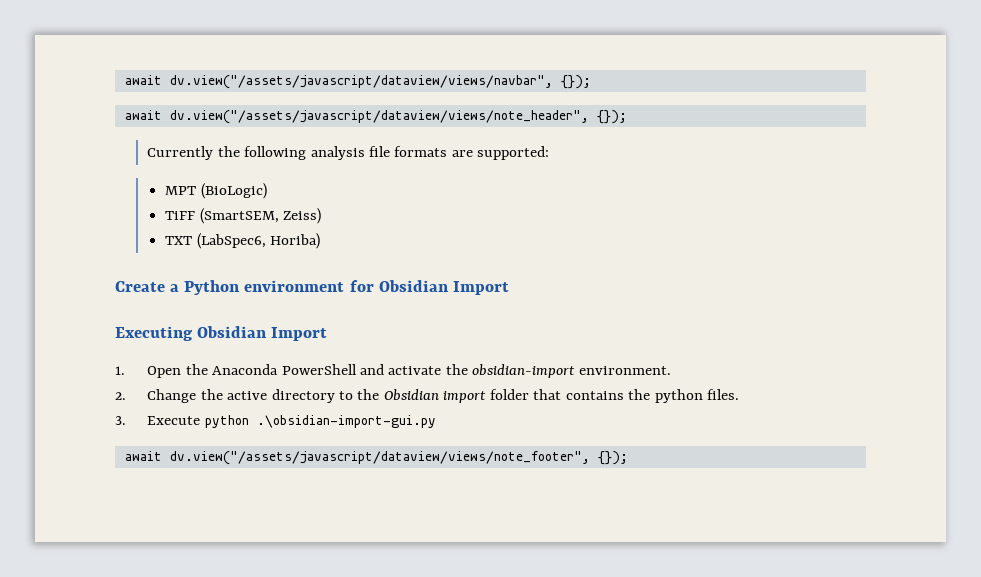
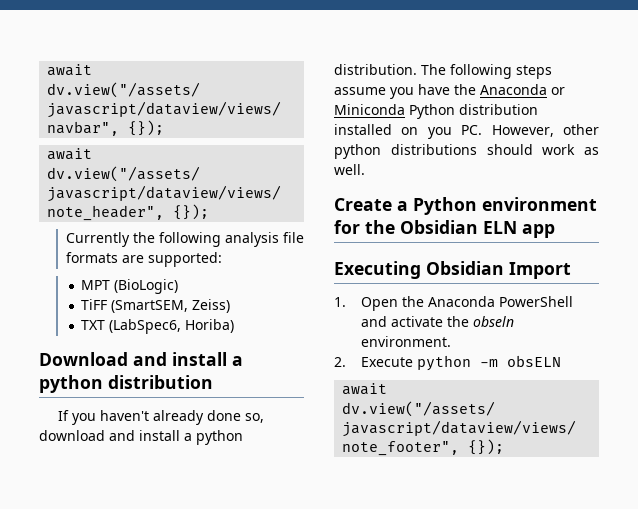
+ Download and install a python distribution
+ If you haven't already done so, download and install a python distribution. The following steps assume you have the Anaconda or Miniconda Python distribution installed on you PC. However, other python distributions should work as well.
- Create a Python environment for Obsidian Import
+ Create a Python environment for the Obsidian ELN app
- 1. Open the Anaconda PowerShell and activate the obsidian-import environment.
+ 1. Open the Anaconda PowerShell and activate the obseln environment.
- 2. Change the active directory to the Obsidian import folder that contains the python files.
- 3. Execute python .\obsidian-import-gui.py
+ 2. Execute python -m obsELN

